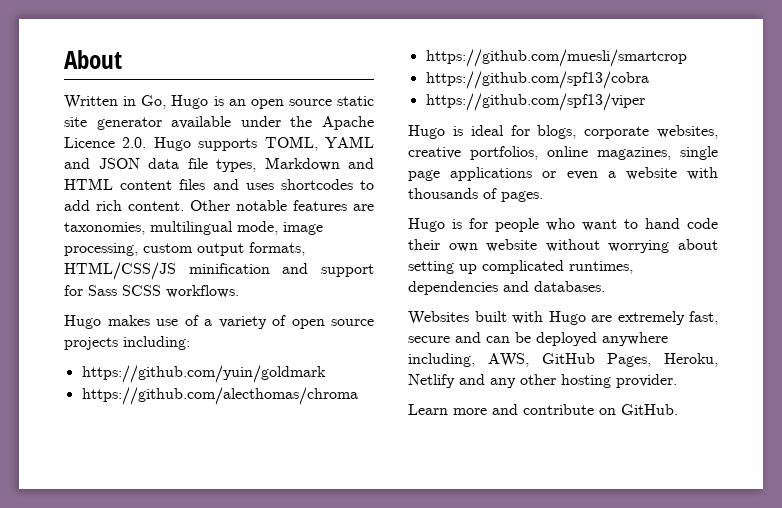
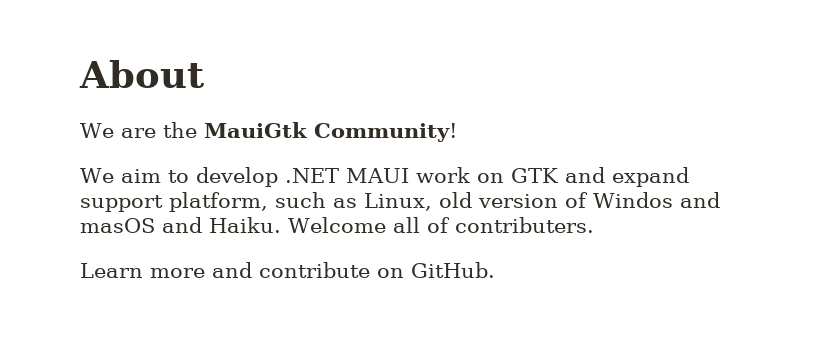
- Written in Go, Hugo is an open source static site generator available under the Apache Licence 2.0. Hugo supports TOML, YAML and JSON data file types, Markdown and HTML content files and uses shortcodes to add rich content. Other notable features are taxonomies, multilingual mode, image processing, custom output formats, HTML/CSS/JS minification and support for Sass SCSS workflows.
- Hugo makes use of a variety of open source projects including:
- https://github.com/yuin/goldmark
- https://github.com/alecthomas/chroma
- https://github.com/muesli/smartcrop
- https://github.com/spf13/cobra
- https://github.com/spf13/viper
- Hugo is ideal for blogs, corporate websites, creative portfolios, online magazines, single page applications or even a website with thousands of pages.
- Hugo is for people who want to hand code their own website without worrying about setting up complicated runtimes, dependencies and databases.
- Websites built with Hugo are extremely fast, secure and can be deployed anywhere including, AWS, GitHub Pages, Heroku, Netlify and any other hosting provider.
+ We are the MauiGtk Community!
+ We aim to develop .NET MAUI work on GTK and expand support platform, such as Linux, old version of Windos and masOS and Haiku. Welcome all of contributers.

